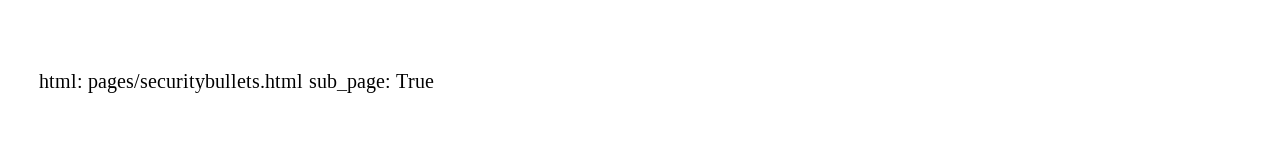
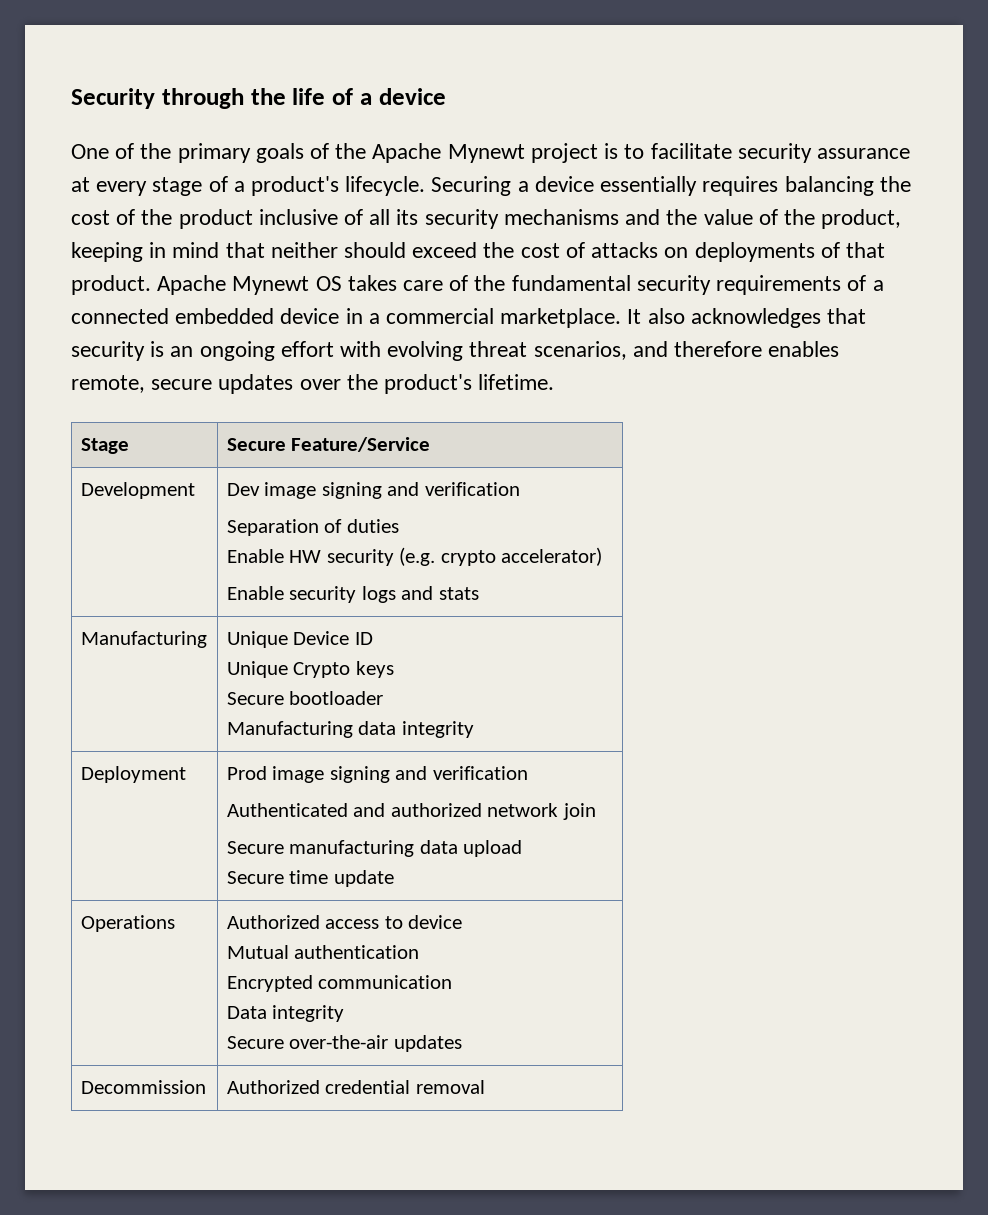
- html: pages/securitybullets.html sub_page: True
+ Security through the life of a device
+ One of the primary goals of the Apache Mynewt project is to facilitate security assurance at every stage of a product's lifecycle. Securing a device essentially requires balancing the cost of the product inclusive of all its security mechanisms and the value of the product, keeping in mind that neither should exceed the cost of attacks on deployments of that product. Apache Mynewt OS takes care of the fundamental security requirements of a connected embedded device in a commercial marketplace. It also acknowledges that security is an ongoing effort with evolving threat scenarios, and therefore enables remote, secure updates over the product's lifetime.
+ Stage | Secure Feature/Service
+ Development | Dev image signing and verification
+ Separation of duties
+ Enable HW security (e.g. crypto accelerator)
+ Enable security logs and stats
+ Manufacturing | Unique Device ID
+ Unique Crypto keys
+ Secure bootloader
+ Manufacturing data integrity
+ Deployment | Prod image signing and verification
+ Authenticated and authorized network join
+ Secure manufacturing data upload
+ Secure time update
+ Operations | Authorized access to device
+ Mutual authentication
+ Encrypted communication
+ Data integrity
+ Secure over-the-air updates
+ Decommission | Authorized credential removal

